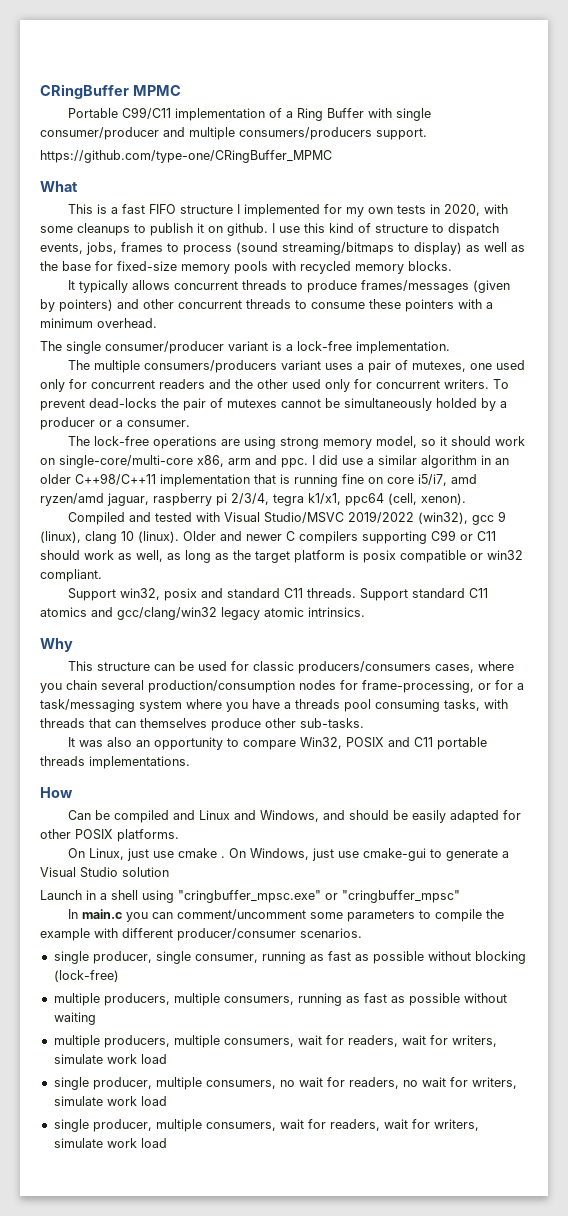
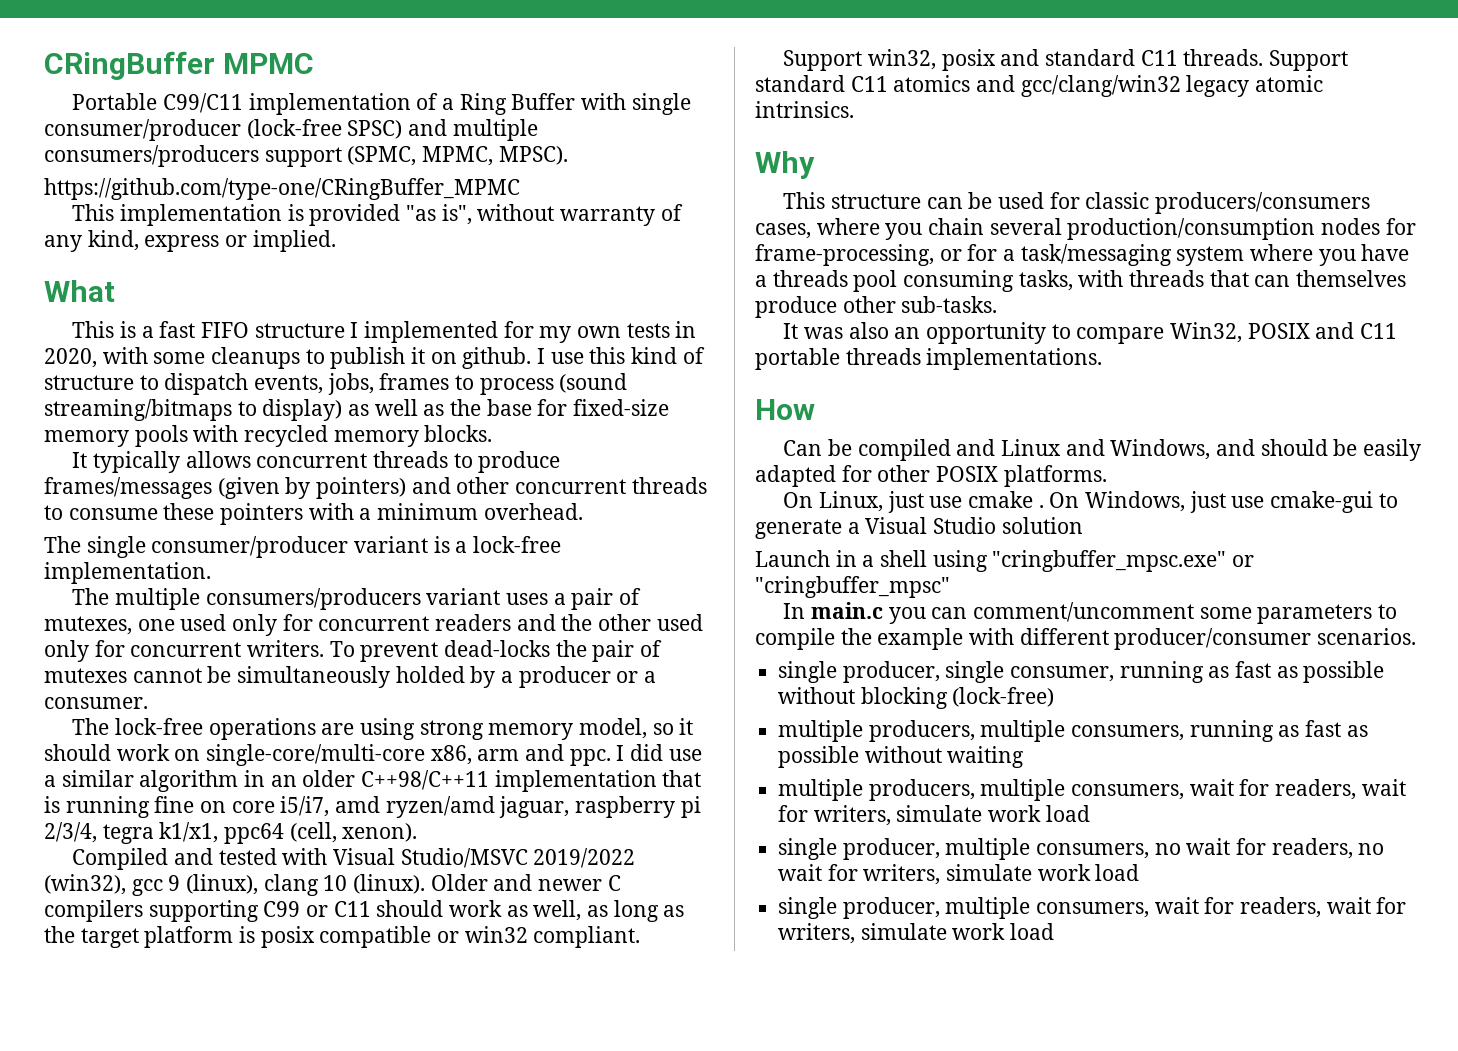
- Portable C99/C11 implementation of a Ring Buffer with single consumer/producer and multiple consumers/producers support.
+ Portable C99/C11 implementation of a Ring Buffer with single consumer/producer (lock-free SPSC) and multiple consumers/producers support (SPMC, MPMC, MPSC).
  https://github.com/type-one/CRingBuffer_MPMC
+ This implementation is provided "as is", without warranty of any kind, express or implied.

